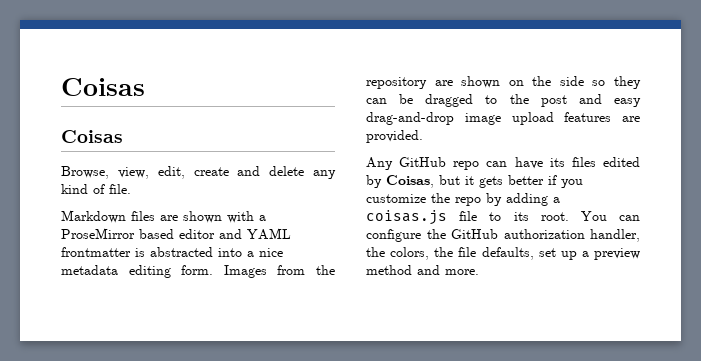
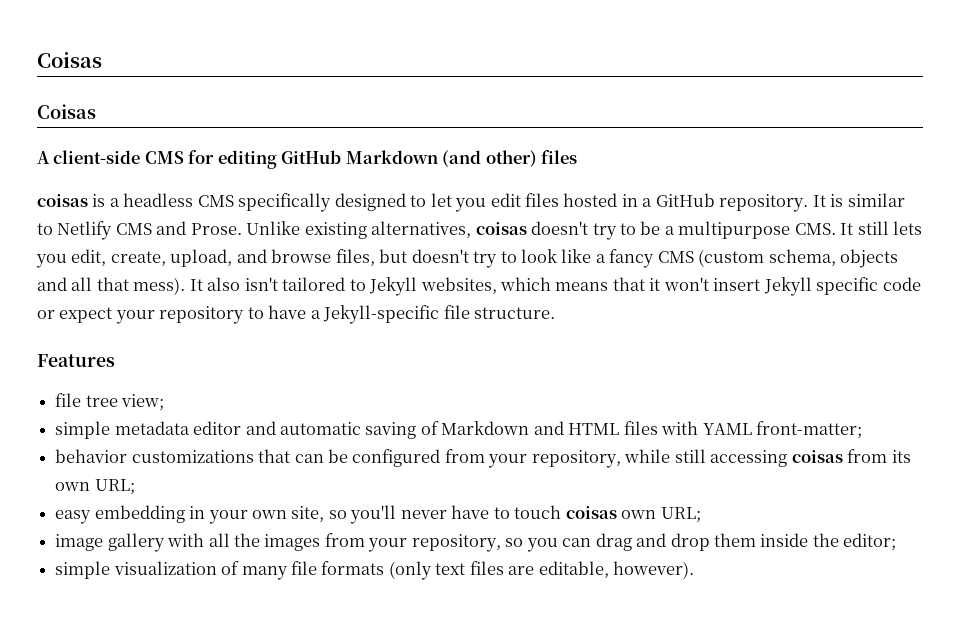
- Browse, view, edit, create and delete any kind of file.
- Markdown files are shown with a ProseMirror based editor and YAML frontmatter is abstracted into a nice metadata editing form. Images from the repository are shown on the side so they can be dragged to the post and easy drag-and-drop image upload features are provided.
- Any GitHub repo can have its files edited by Coisas, but it gets better if you customize the repo by adding a coisas.js file to its root. You can configure the GitHub authorization handler, the colors, the file defaults, set up a preview method and more.
+ A client-side CMS for editing GitHub Markdown (and other) files
+ coisas is a headless CMS specifically designed to let you edit files hosted in a GitHub repository. It is similar to Netlify CMS and Prose. Unlike existing alternatives, coisas doesn't try to be a multipurpose CMS. It still lets you edit, create, upload, and browse files, but doesn't try to look like a fancy CMS (custom schema, objects and all that mess). It also isn't tailored to Jekyll websites, which means that it won't insert Jekyll specific code or expect your repository to have a Jekyll-specific file structure.
+ Features
+ file tree view;
+ simple metadata editor and automatic saving of Markdown and HTML files with YAML front-matter;
+ behavior customizations that can be configured from your repository, while still accessing coisas from its own URL;
+ easy embedding in your own site, so you'll never have to touch coisas own URL;
+ image gallery with all the images from your repository, so you can drag and drop them inside the editor;
+ simple visualization of many file formats (only text files are editable, however).

